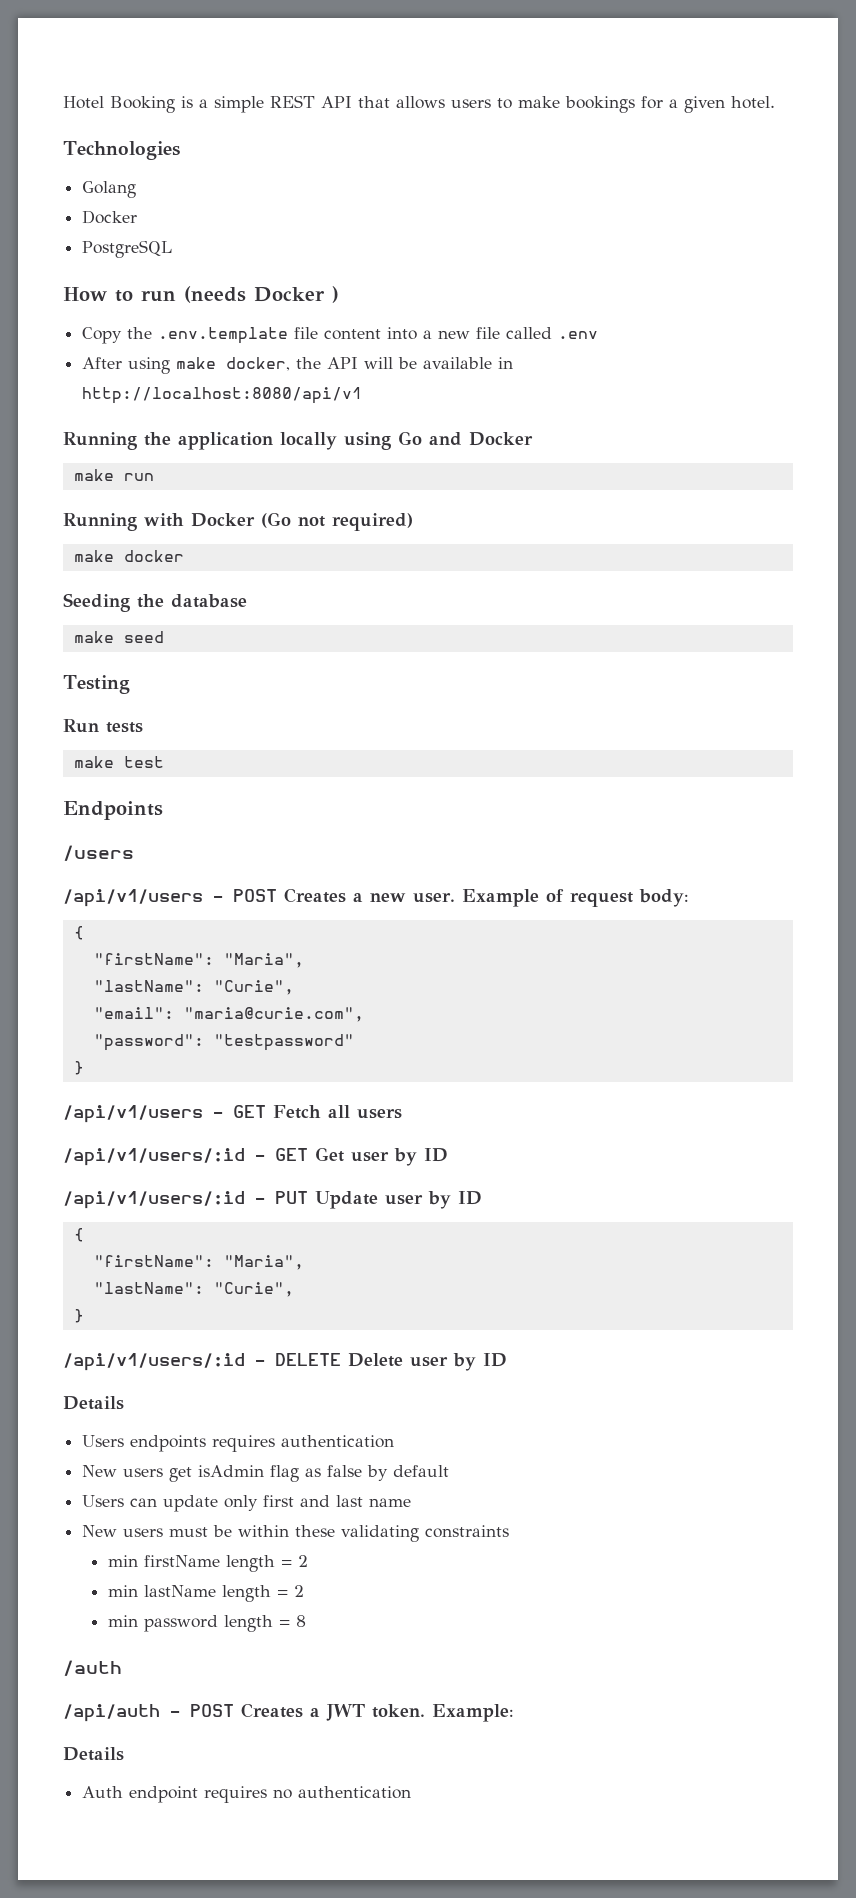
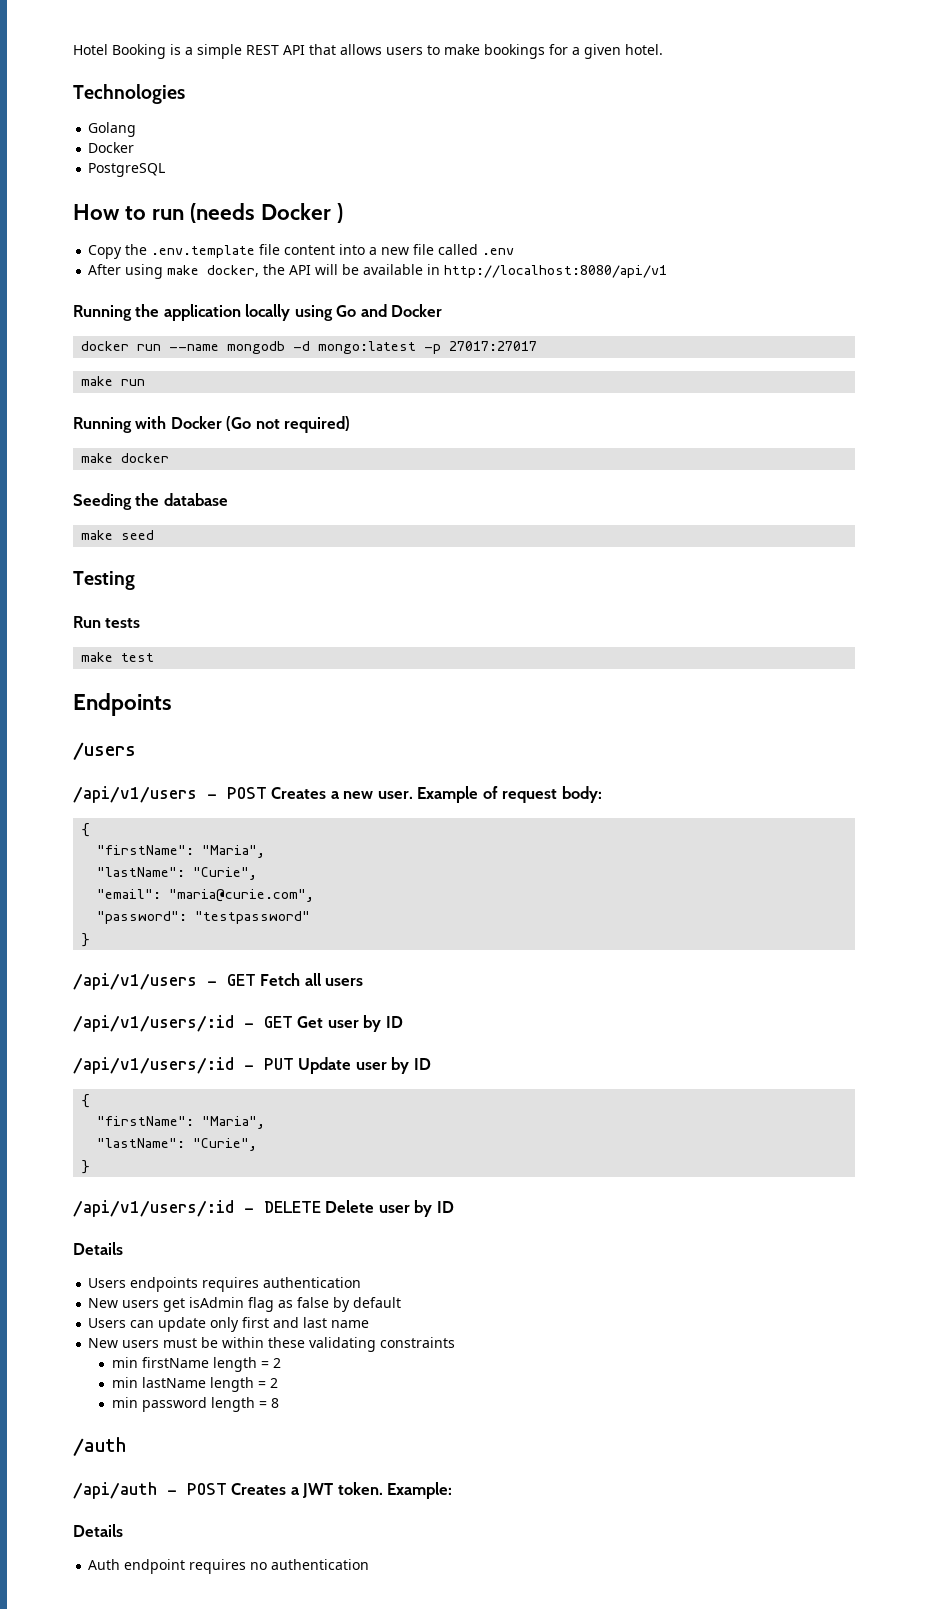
+ docker run --name mongodb -d mongo:latest -p 27017:27017

